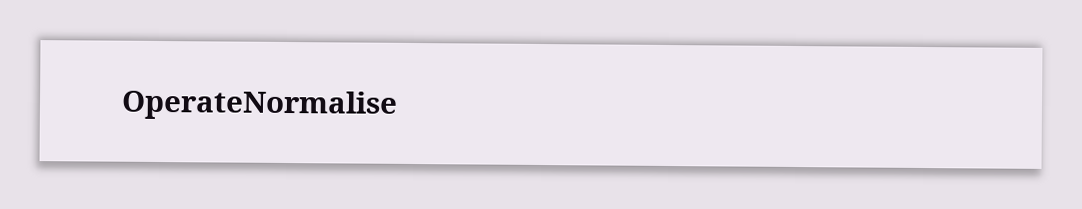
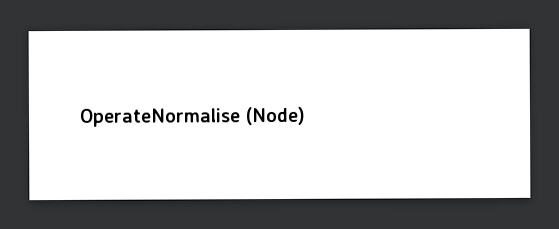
- OperateNormalise
+ OperateNormalise (Node)

